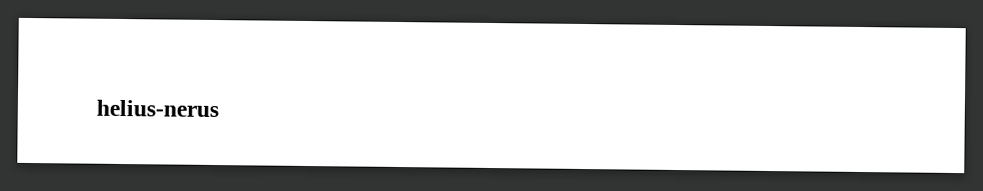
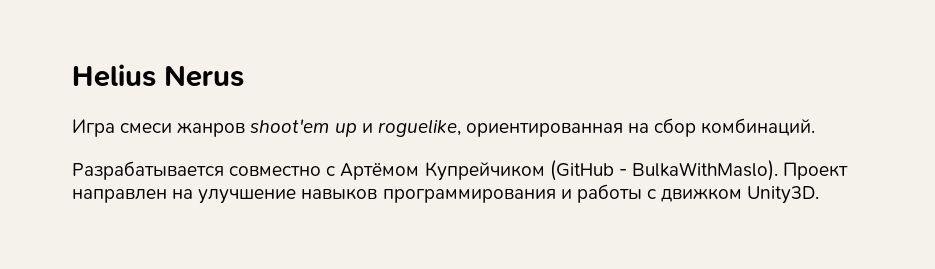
- helius-nerus
+ Helius Nerus
+ Игра смеси жанров shoot'em up и roguelike, ориентированная на сбор комбинаций.
+ Разрабатывается совместно с Артёмом Купрейчиком (GitHub - BulkaWithMaslo). Проект направлен на улучшение навыков программирования и работы с движком Unity3D.

